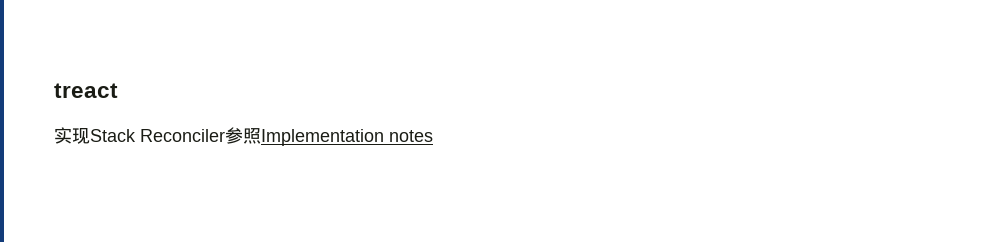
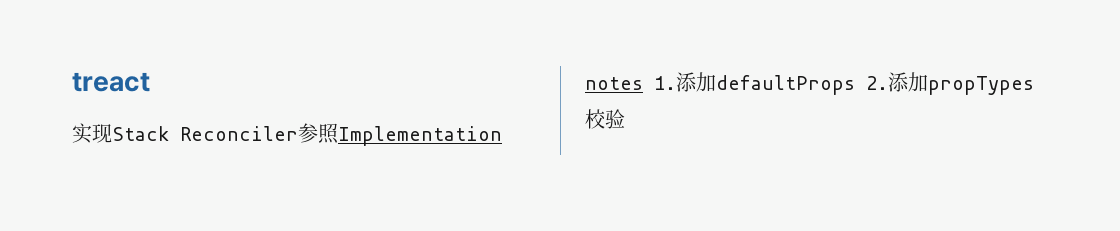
- 实现Stack Reconciler参照Implementation notes
+ 实现Stack Reconciler参照Implementation notes 1.添加defaultProps 2.添加propTypes校验

